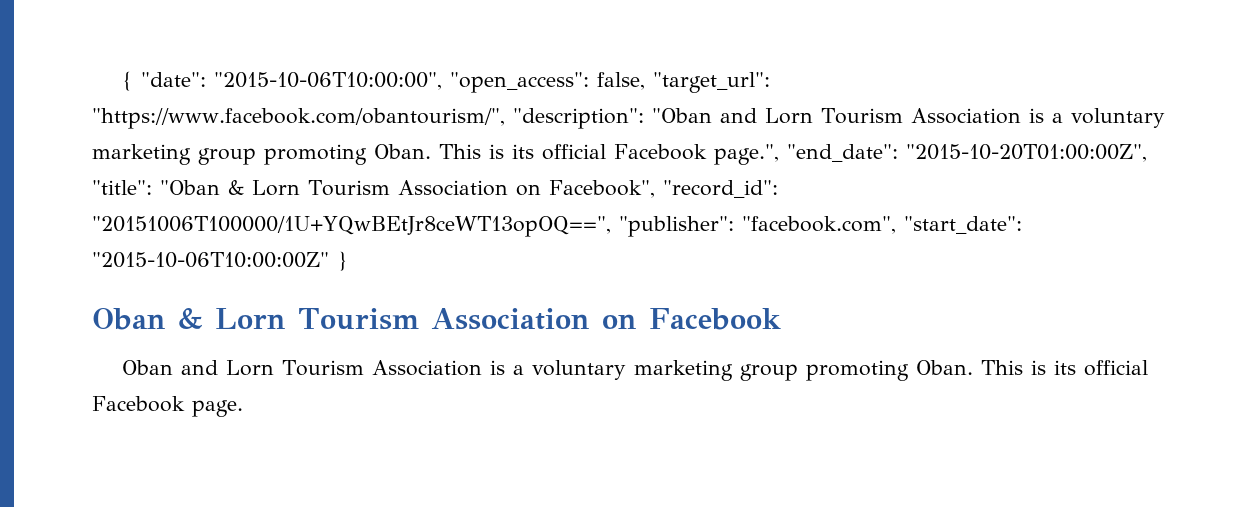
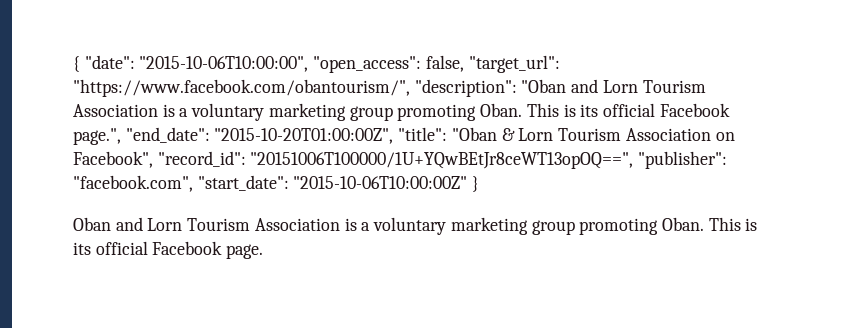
- Oban & Lorn Tourism Association on Facebook

